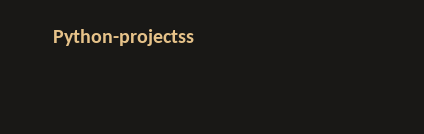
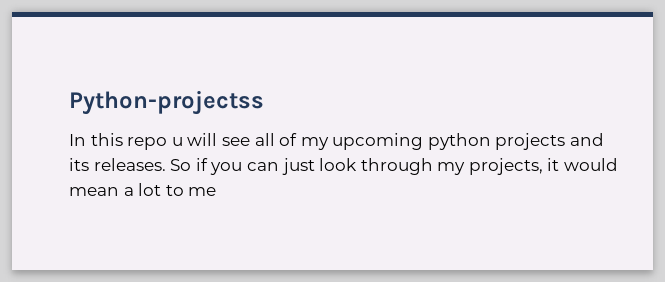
+ In this repo u will see all of my upcoming python projects and its releases. So if you can just look through my projects, it would mean a lot to me

